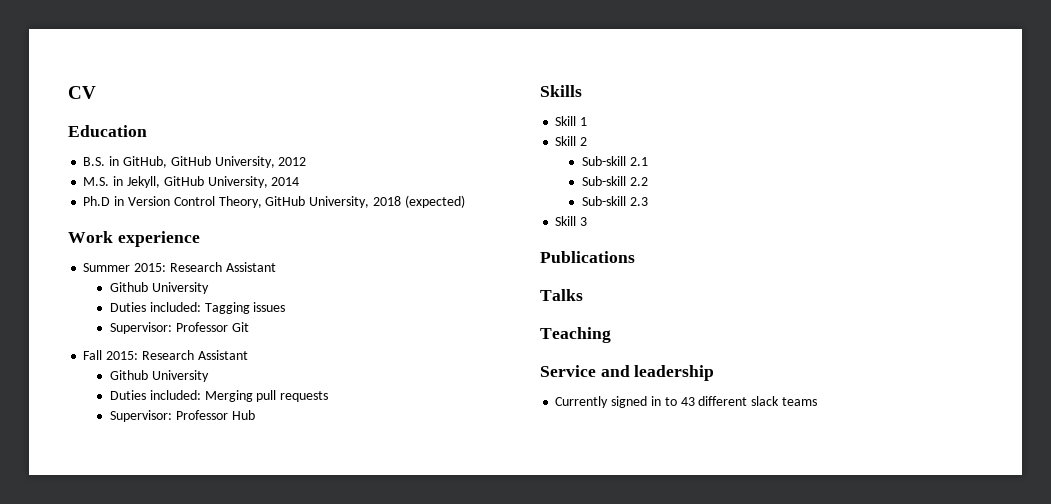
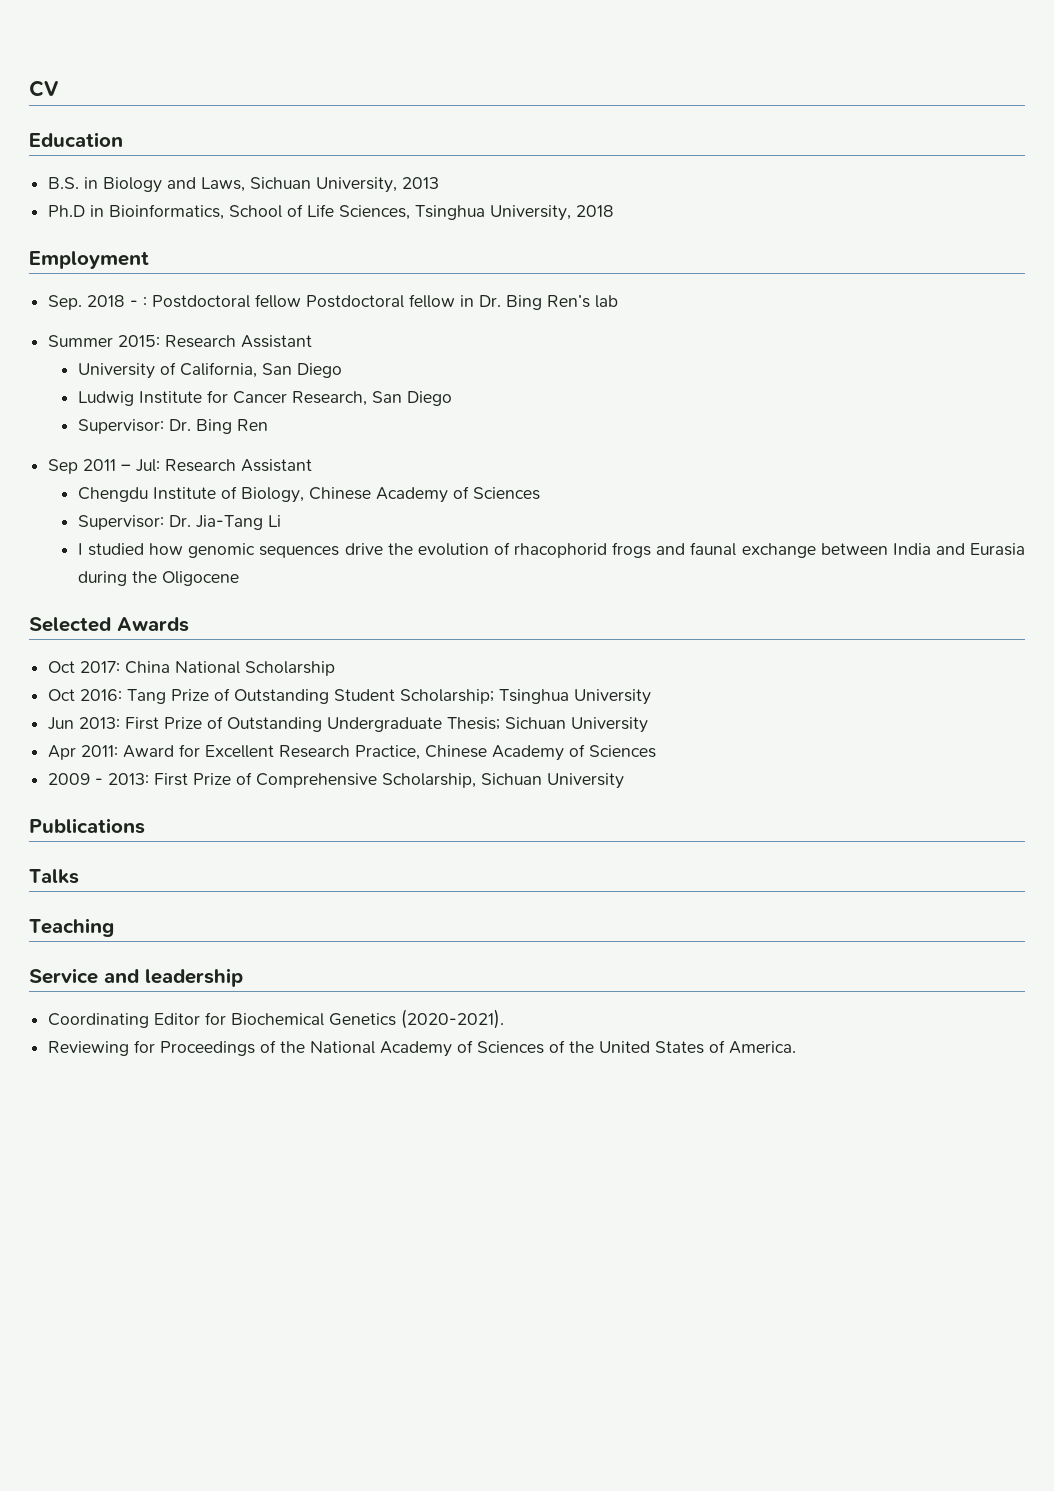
- B.S. in GitHub, GitHub University, 2012
- M.S. in Jekyll, GitHub University, 2014
- Ph.D in Version Control Theory, GitHub University, 2018 (expected)
- Work experience
+ B.S. in Biology and Laws, Sichuan University, 2013
+ Ph.D in Bioinformatics, School of Life Sciences, Tsinghua University, 2018
+ Employment
+ Sep. 2018 - : Postdoctoral fellow Postdoctoral fellow in Dr. Bing Ren’s lab
  Summer 2015: Research Assistant
- Github University
- Duties included: Tagging issues
- Supervisor: Professor Git
- Fall 2015: Research Assistant
- Github University
- Duties included: Merging pull requests
- Supervisor: Professor Hub
- Skills
- Skill 1
- Skill 2
- Sub-skill 2.1
- Sub-skill 2.2
- Sub-skill 2.3
- Skill 3
+ University of California, San Diego
+ Ludwig Institute for Cancer Research, San Diego
+ Supervisor: Dr. Bing Ren
+ Sep 2011 – Jul: Research Assistant
+ Chengdu Institute of Biology, Chinese Academy of Sciences
+ Supervisor: Dr. Jia-Tang Li
+ I studied how genomic sequences drive the evolution of rhacophorid frogs and faunal exchange between India and Eurasia during the Oligocene
+ Selected Awards
+ Oct 2017: China National Scholarship
+ Oct 2016: Tang Prize of Outstanding Student Scholarship; Tsinghua University
+ Jun 2013: First Prize of Outstanding Undergraduate Thesis; Sichuan University
+ Apr 2011: Award for Excellent Research Practice, Chinese Academy of Sciences
+ 2009 - 2013: First Prize of Comprehensive Scholarship, Sichuan University
- Currently signed in to 43 different slack teams
+ Coordinating Editor for Biochemical Genetics (2020-2021).
+ Reviewing for Proceedings of the National Academy of Sciences of the United States of America.

